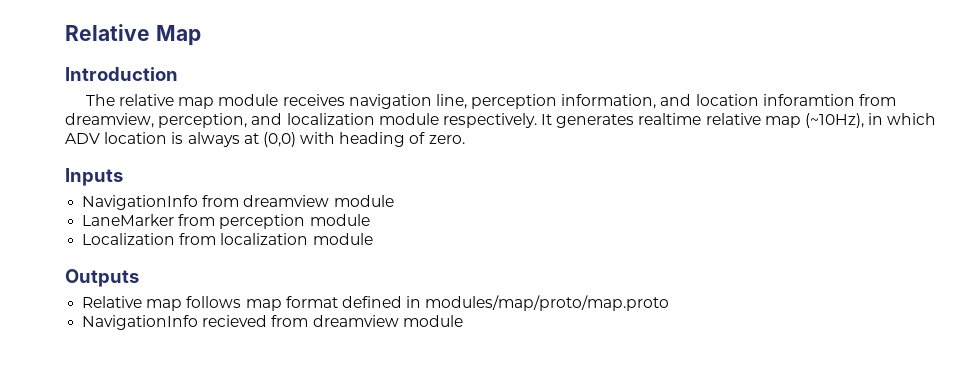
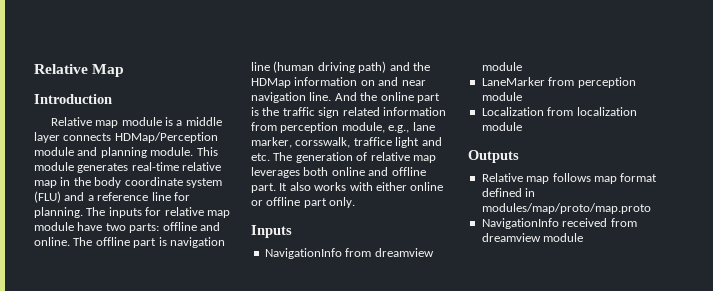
- The relative map module receives navigation line, perception information, and location inforamtion from dreamview, perception, and localization module respectively. It generates realtime relative map (~10Hz), in which ADV location is always at (0,0) with heading of zero.
+ Relative map module is a middle layer connects HDMap/Perception module and planning module. This module generates real-time relative map in the body coordinate system (FLU) and a reference line for planning. The inputs for relative map module have two parts: offline and online. The offline part is navigation line (human driving path) and the HDMap information on and near navigation line. And the online part is the traffic sign related information from perception module, e.g., lane marker, corsswalk, traffice light and etc. The generation of relative map leverages both online and offline part. It also works with either online or offline part only.
- NavigationInfo recieved from dreamview module
+ NavigationInfo received from dreamview module

